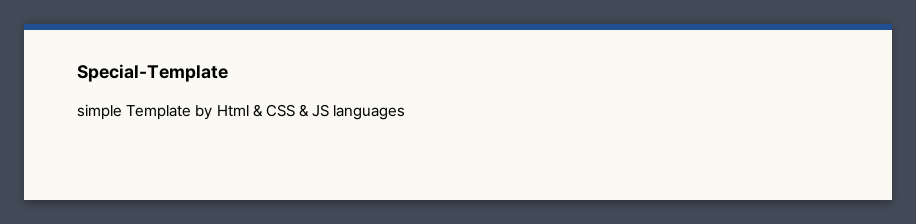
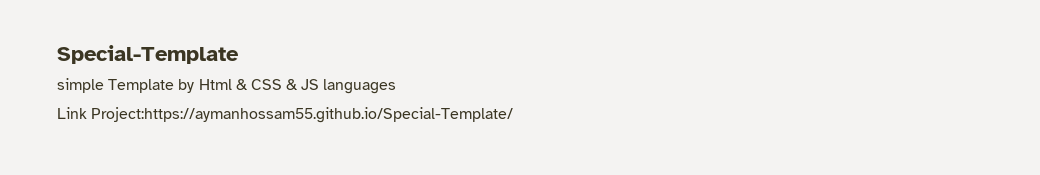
+ Link Project:https://aymanhossam55.github.io/Special-Template/

